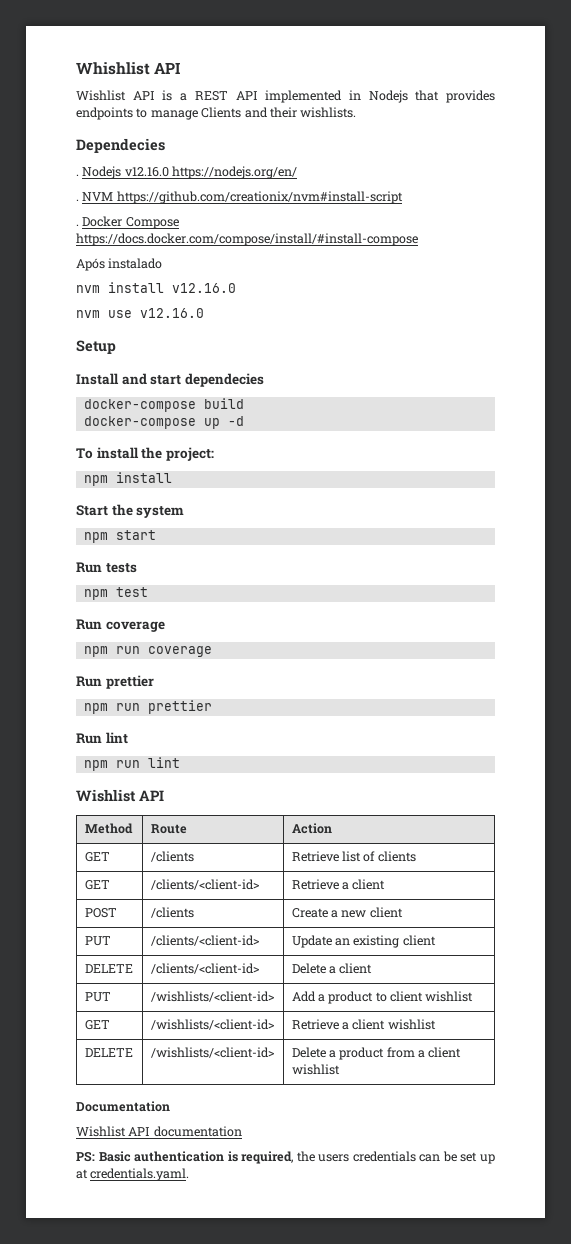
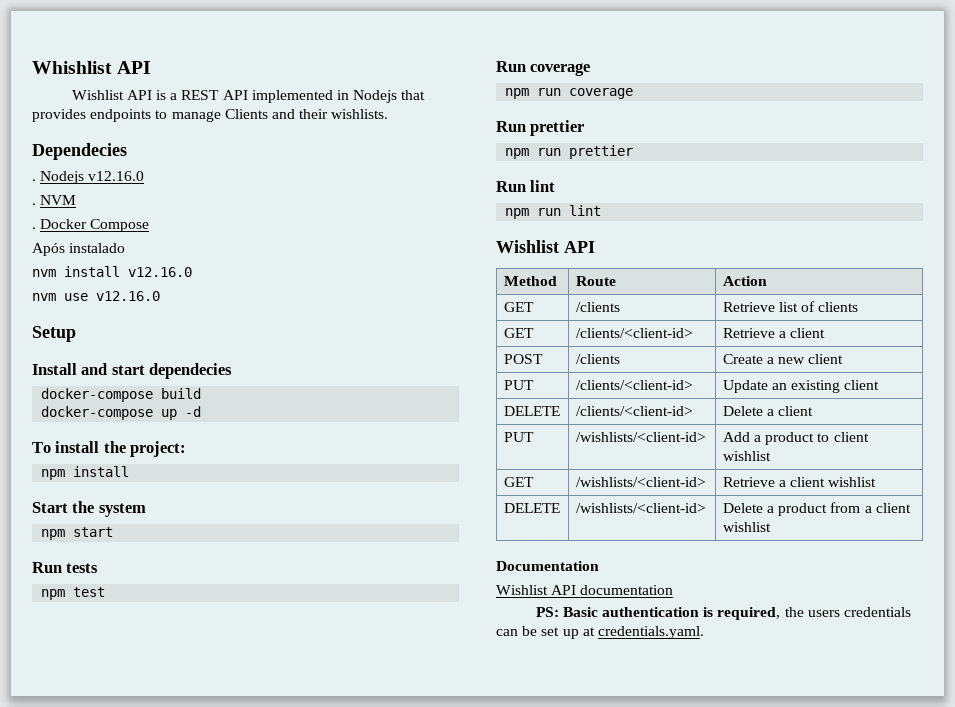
- Nodejs v12.16.0 https://nodejs.org/en/
+ Nodejs v12.16.0
- NVM https://github.com/creationix/nvm#install-script
+ NVM
- Docker Compose https://docs.docker.com/compose/install/#install-compose
+ Docker Compose

